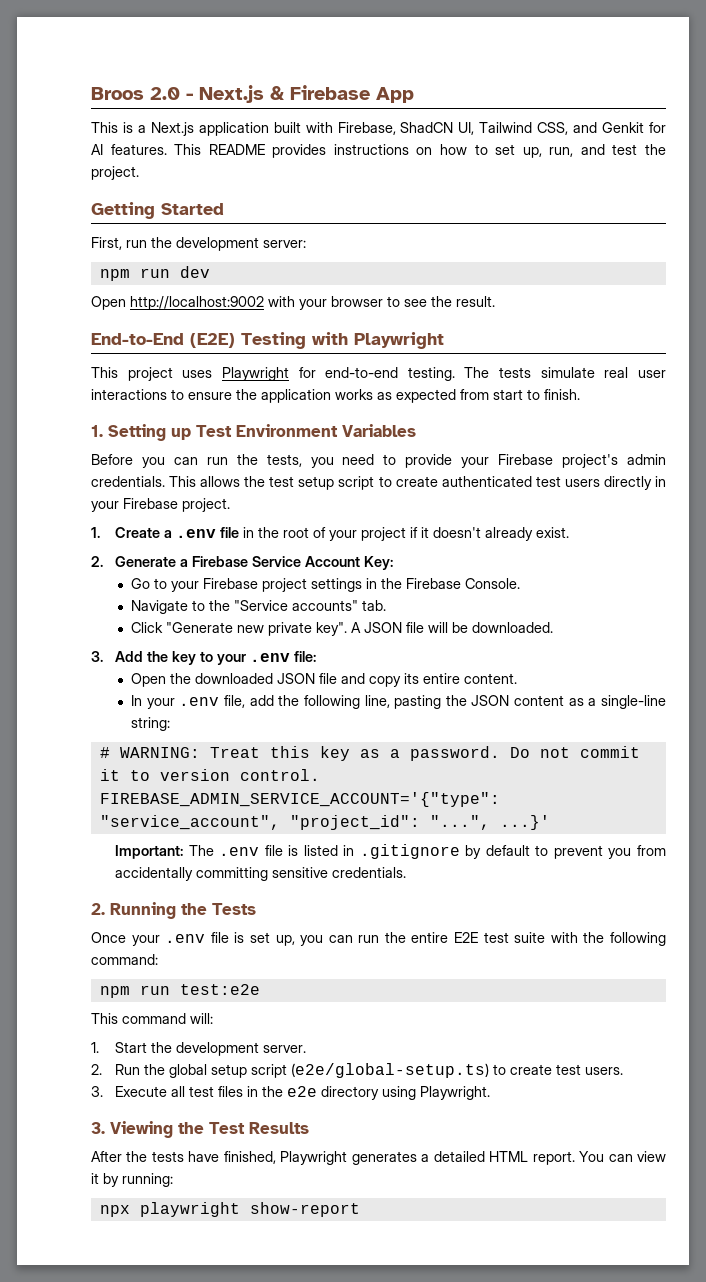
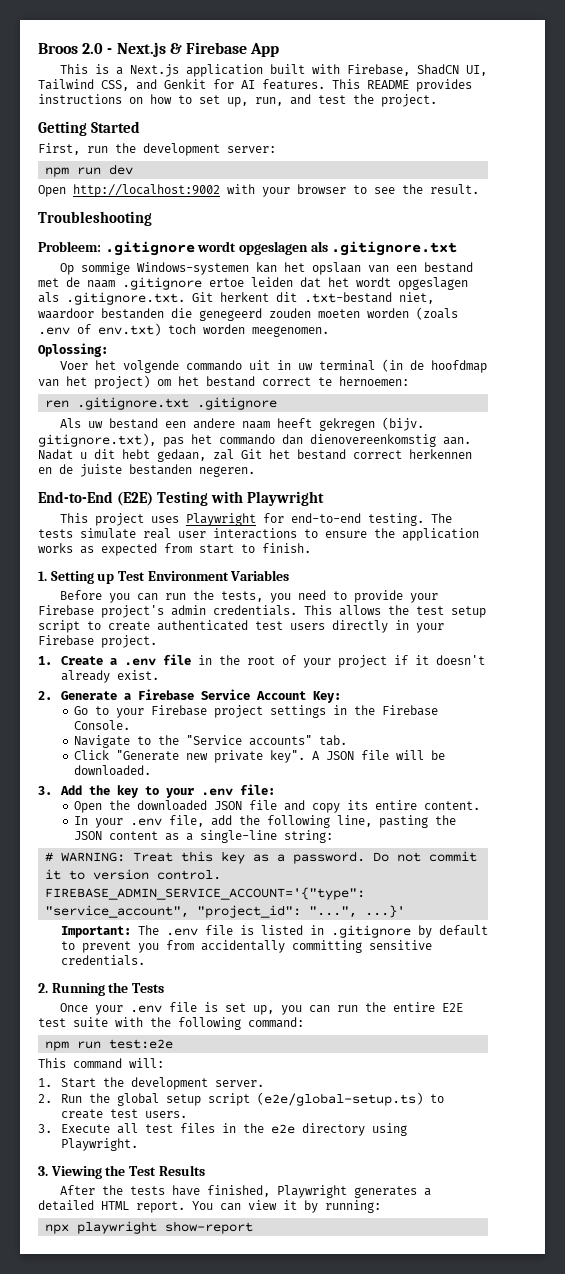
+ Troubleshooting
+ Probleem: .gitignore wordt opgeslagen als .gitignore.txt
+ Op sommige Windows-systemen kan het opslaan van een bestand met de naam .gitignore ertoe leiden dat het wordt opgeslagen als .gitignore.txt. Git herkent dit .txt-bestand niet, waardoor bestanden die genegeerd zouden moeten worden (zoals .env of env.txt) toch worden meegenomen.
+ Oplossing:
+ Voer het volgende commando uit in uw terminal (in de hoofdmap van het project) om het bestand correct te hernoemen:
+ ren .gitignore.txt .gitignore
+ Als uw bestand een andere naam heeft gekregen (bijv. gitignore.txt), pas het commando dan dienovereenkomstig aan. Nadat u dit hebt gedaan, zal Git het bestand correct herkennen en de juiste bestanden negeren.

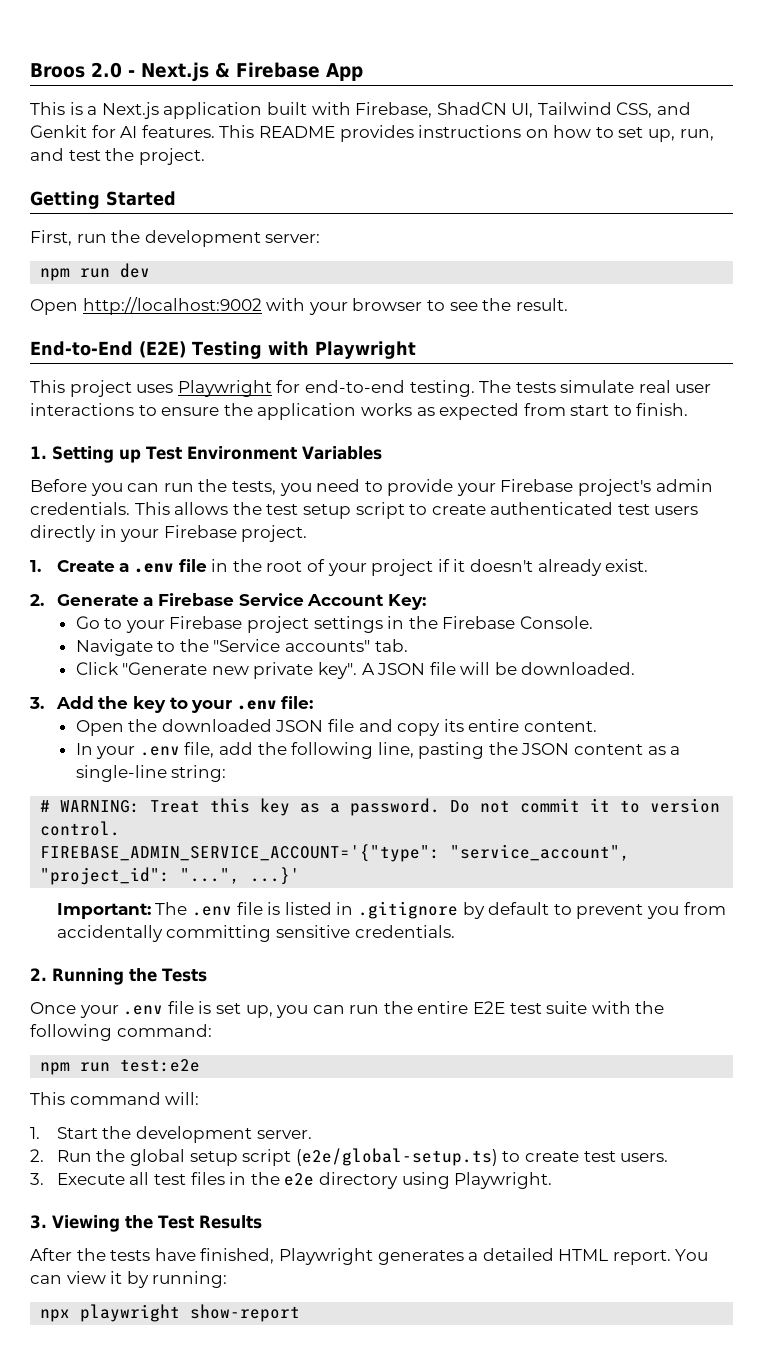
- Troubleshooting
- Probleem: .gitignore wordt opgeslagen als .gitignore.txt
- Op sommige Windows-systemen kan het opslaan van een bestand met de naam .gitignore ertoe leiden dat het wordt opgeslagen als .gitignore.txt. Git herkent dit .txt-bestand niet, waardoor bestanden die genegeerd zouden moeten worden (zoals .env of env.txt) toch worden meegenomen.
- Oplossing:
- Voer het volgende commando uit in uw terminal (in de hoofdmap van het project) om het bestand correct te hernoemen:
- ren .gitignore.txt .gitignore
- Als uw bestand een andere naam heeft gekregen (bijv. gitignore.txt), pas het commando dan dienovereenkomstig aan. Nadat u dit hebt gedaan, zal Git het bestand correct herkennen en de juiste bestanden negeren.

